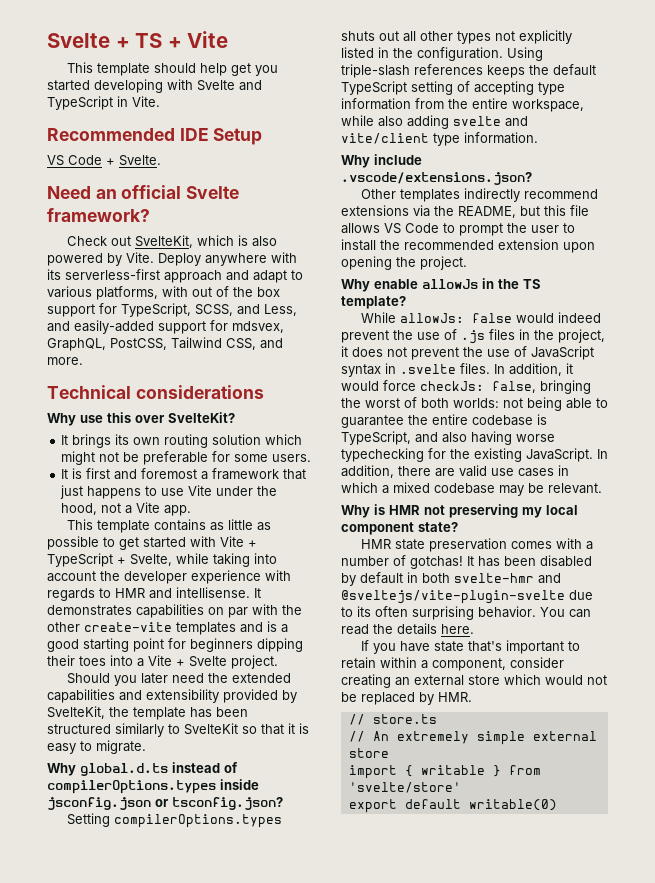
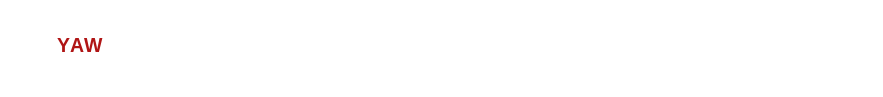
- Svelte + TS + Vite
- This template should help get you started developing with Svelte and TypeScript in Vite.
- Recommended IDE Setup
- VS Code + Svelte.
- Need an official Svelte framework?
- Check out SvelteKit, which is also powered by Vite. Deploy anywhere with its serverless-first approach and adapt to various platforms, with out of the box support for TypeScript, SCSS, and Less, and easily-added support for mdsvex, GraphQL, PostCSS, Tailwind CSS, and more.
- Technical considerations
- Why use this over SvelteKit?
- It brings its own routing solution which might not be preferable for some users.
- It is first and foremost a framework that just happens to use Vite under the hood, not a Vite app.
- This template contains as little as possible to get started with Vite + TypeScript + Svelte, while taking into account the developer experience with regards to HMR and intellisense. It demonstrates capabilities on par with the other create-vite templates and is a good starting point for beginners dipping their toes into a Vite + Svelte project.
- Should you later need the extended capabilities and extensibility provided by SvelteKit, the template has been structured similarly to SvelteKit so that it is easy to migrate.
- Why global.d.ts instead of compilerOptions.types inside jsconfig.json or tsconfig.json?
- Setting compilerOptions.types shuts out all other types not explicitly listed in the configuration. Using triple-slash references keeps the default TypeScript setting of accepting type information from the entire workspace, while also adding svelte and vite/client type information.
- Why include .vscode/extensions.json?
- Other templates indirectly recommend extensions via the README, but this file allows VS Code to prompt the user to install the recommended extension upon opening the project.
- Why enable allowJs in the TS template?
- While allowJs: false would indeed prevent the use of .js files in the project, it does not prevent the use of JavaScript syntax in .svelte files. In addition, it would force checkJs: false, bringing the worst of both worlds: not being able to guarantee the entire codebase is TypeScript, and also having worse typechecking for the existing JavaScript. In addition, there are valid use cases in which a mixed codebase may be relevant.
- Why is HMR not preserving my local component state?
- HMR state preservation comes with a number of gotchas! It has been disabled by default in both svelte-hmr and @sveltejs/vite-plugin-svelte due to its often surprising behavior. You can read the details here.
- If you have state that's important to retain within a component, consider creating an external store which would not be replaced by HMR.
- // store.ts
- // An extremely simple external store
- import { writable } from 'svelte/store'
- export default writable(0)
+ YAW

